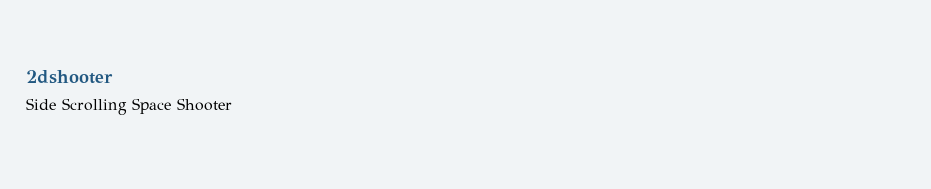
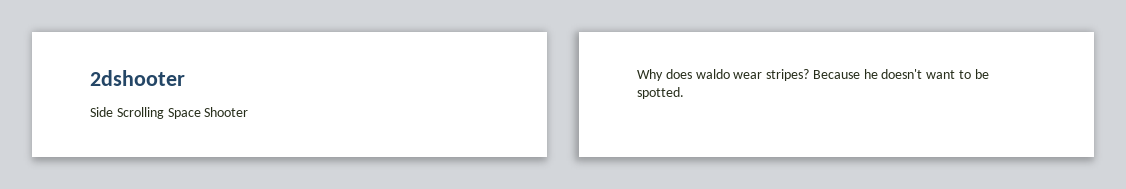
+ Why does waldo wear stripes? Because he doesn't want to be spotted.

